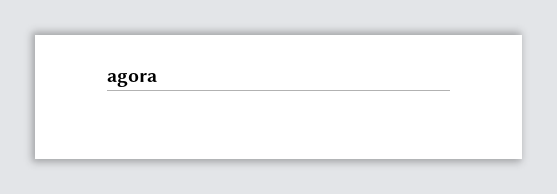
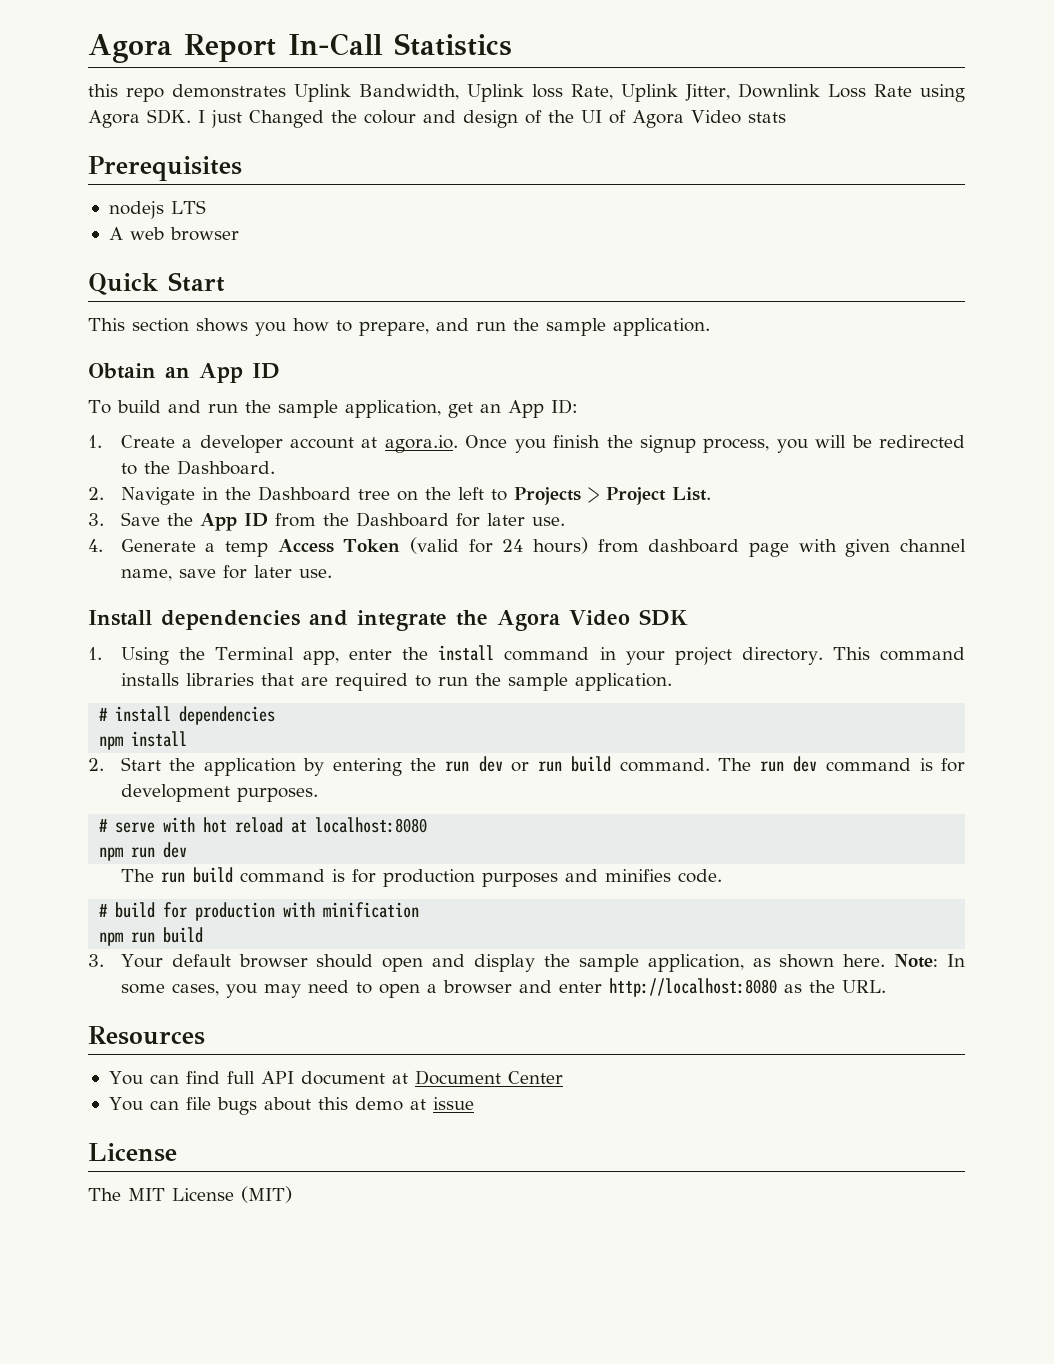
- agora
+ Agora Report In-Call Statistics
+ this repo demonstrates Uplink Bandwidth, Uplink loss Rate, Uplink Jitter, Downlink Loss Rate using Agora SDK. I just Changed the colour and design of the UI of Agora Video stats
+ Prerequisites
+ nodejs LTS
+ A web browser
+ Quick Start
+ This section shows you how to prepare, and run the sample application.
+ Obtain an App ID
+ To build and run the sample application, get an App ID:
+ 1. Create a developer account at agora.io. Once you finish the signup process, you will be redirected to the Dashboard.
+ 2. Navigate in the Dashboard tree on the left to Projects > Project List.
+ 3. Save the App ID from the Dashboard for later use.
+ 4. Generate a temp Access Token (valid for 24 hours) from dashboard page with given channel name, save for later use.
+ Install dependencies and integrate the Agora Video SDK
+ 1. Using the Terminal app, enter the install command in your project directory. This command installs libraries that are required to run the sample application.
+ # install dependencies
+ npm install
+ 2. Start the application by entering the run dev or run build command. The run dev command is for development purposes.
+ # serve with hot reload at localhost:8080
+ npm run dev
+ The run build command is for production purposes and minifies code.
+ # build for production with minification
+ npm run build
+ 3. Your default browser should open and display the sample application, as shown here. Note: In some cases, you may need to open a browser and enter http://localhost:8080 as the URL.
+ Resources
+ You can find full API document at Document Center
+ You can file bugs about this demo at issue
+ License
+ The MIT License (MIT)

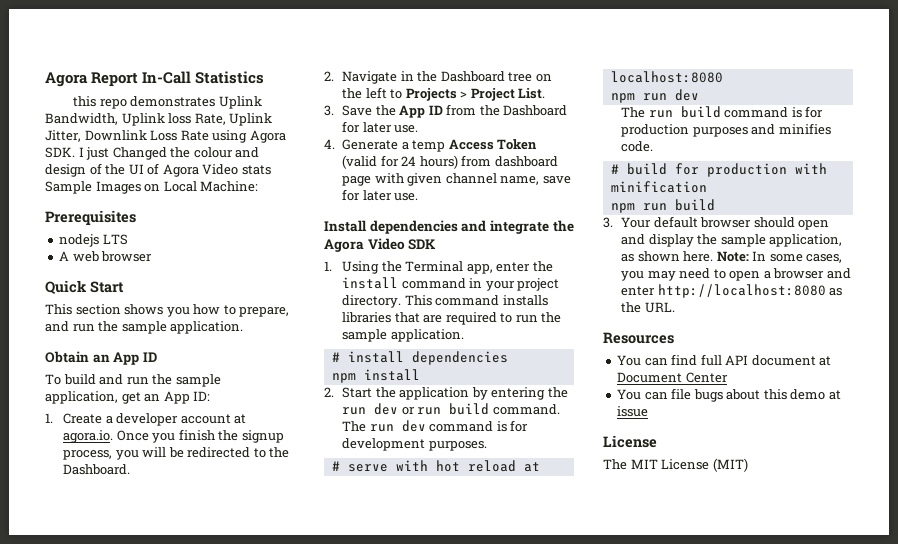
- this repo demonstrates Uplink Bandwidth, Uplink loss Rate, Uplink Jitter, Downlink Loss Rate using Agora SDK. I just Changed the colour and design of the UI of Agora Video stats
+ this repo demonstrates Uplink Bandwidth, Uplink loss Rate, Uplink Jitter, Downlink Loss Rate using Agora SDK. I just Changed the colour and design of the UI of Agora Video stats Sample Images on Local Machine:

